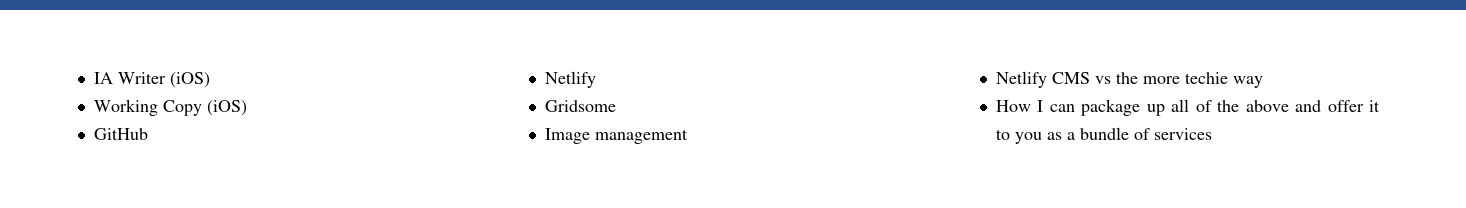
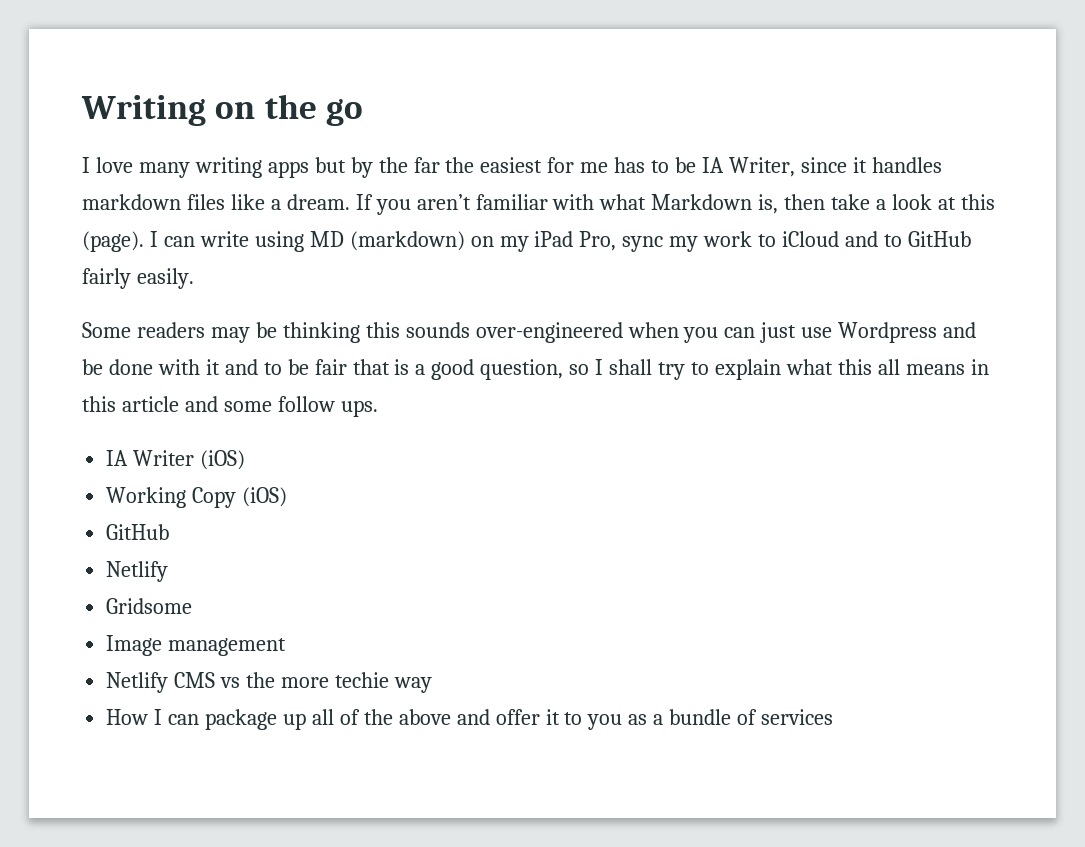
+ Writing on the go
+ I love many writing apps but by the far the easiest for me has to be IA Writer, since it handles markdown files like a dream. If you aren’t familiar with what Markdown is, then take a look at this (page). I can write using MD (markdown) on my iPad Pro, sync my work to iCloud and to GitHub fairly easily.
+ Some readers may be thinking this sounds over-engineered when you can just use Wordpress and be done with it and to be fair that is a good question, so I shall try to explain what this all means in this article and some follow ups.

